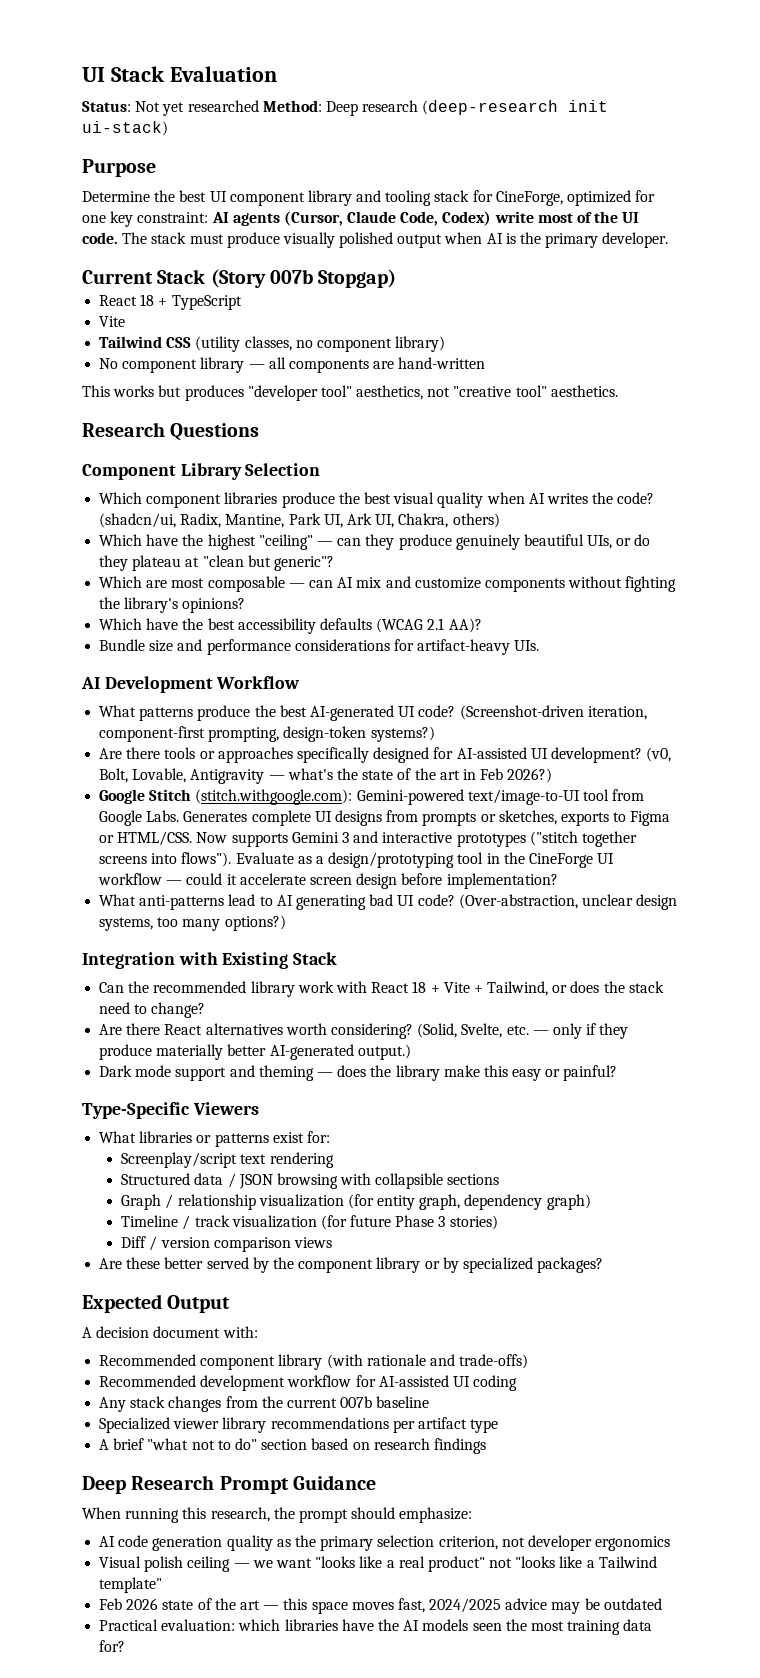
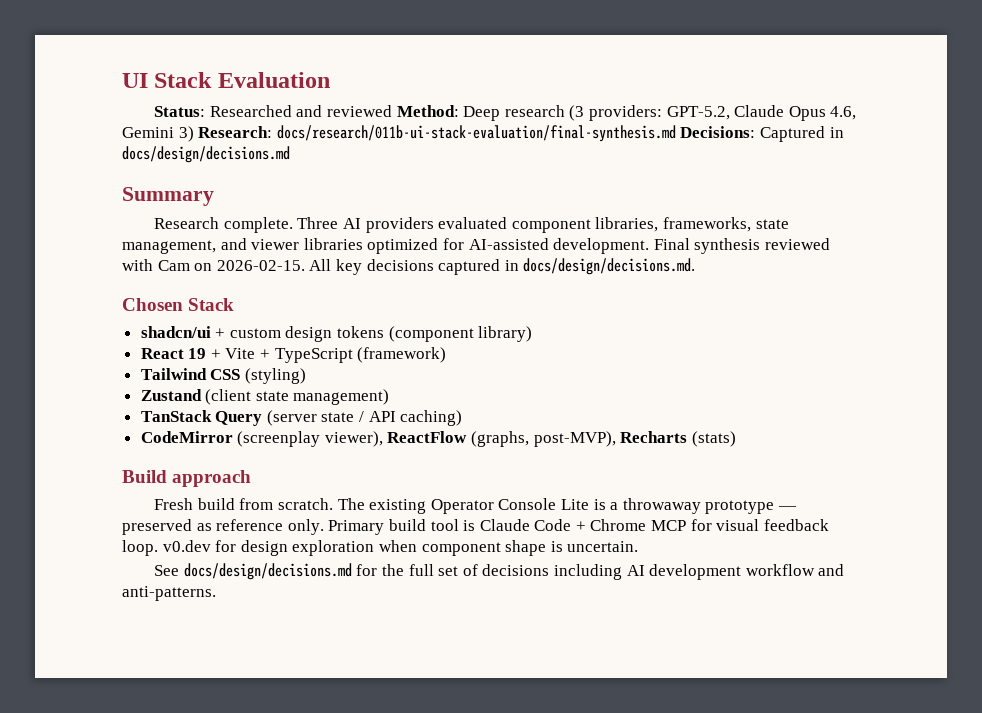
- Status: Not yet researched Method: Deep research (deep-research init ui-stack)
- Purpose
- Determine the best UI component library and tooling stack for CineForge, optimized for one key constraint: AI agents (Cursor, Claude Code, Codex) write most of the UI code. The stack must produce visually polished output when AI is the primary developer.
- Current Stack (Story 007b Stopgap)
- React 18 + TypeScript
- Vite
+ Status: Researched and reviewed Method: Deep research (3 providers: GPT-5.2, Claude Opus 4.6, Gemini 3) Research: docs/research/011b-ui-stack-evaluation/final-synthesis.md Decisions: Captured in docs/design/decisions.md
+ Summary
+ Research complete. Three AI providers evaluated component libraries, frameworks, state management, and viewer libraries optimized for AI-assisted development. Final synthesis reviewed with Cam on 2026-02-15. All key decisions captured in docs/design/decisions.md.
+ Chosen Stack
+ shadcn/ui + custom design tokens (component library)
+ React 19 + Vite + TypeScript (framework)
- Tailwind CSS (utility classes, no component library)
- No component library — all components are hand-written
- This works but produces "developer tool" aesthetics, not "creative tool" aesthetics.
- Research Questions
- Component Library Selection
- Which component libraries produce the best visual quality when AI writes the code? (shadcn/ui, Radix, Mantine, Park UI, Ark UI, Chakra, others)
- Which have the highest "ceiling" — can they produce genuinely beautiful UIs, or do they plateau at "clean but generic"?
- Which are most composable — can AI mix and customize components without fighting the library's opinions?
- Which have the best accessibility defaults (WCAG 2.1 AA)?
- Bundle size and performance considerations for artifact-heavy UIs.
- AI Development Workflow
- What patterns produce the best AI-generated UI code? (Screenshot-driven iteration, component-first prompting, design-token systems?)
- Are there tools or approaches specifically designed for AI-assisted UI development? (v0, Bolt, Lovable, Antigravity — what's the state of the art in Feb 2026?)
- Google Stitch (stitch.withgoogle.com): Gemini-powered text/image-to-UI tool from Google Labs. Generates complete UI designs from prompts or sketches, exports to Figma or HTML/CSS. Now supports Gemini 3 and interactive prototypes ("stitch together screens into flows"). Evaluate as a design/prototyping tool in the CineForge UI workflow — could it accelerate screen design before implementation?
- What anti-patterns lead to AI generating bad UI code? (Over-abstraction, unclear design systems, too many options?)
- Integration with Existing Stack
- Can the recommended library work with React 18 + Vite + Tailwind, or does the stack need to change?
- Are there React alternatives worth considering? (Solid, Svelte, etc. — only if they produce materially better AI-generated output.)
- Dark mode support and theming — does the library make this easy or painful?
- Type-Specific Viewers
- What libraries or patterns exist for:
- Screenplay/script text rendering
- Structured data / JSON browsing with collapsible sections
- Graph / relationship visualization (for entity graph, dependency graph)
- Timeline / track visualization (for future Phase 3 stories)
- Diff / version comparison views
- Are these better served by the component library or by specialized packages?
- Expected Output
- A decision document with:
- Recommended component library (with rationale and trade-offs)
- Recommended development workflow for AI-assisted UI coding
- Any stack changes from the current 007b baseline
- Specialized viewer library recommendations per artifact type
- A brief "what not to do" section based on research findings
- Deep Research Prompt Guidance
- When running this research, the prompt should emphasize:
- AI code generation quality as the primary selection criterion, not developer ergonomics
- Visual polish ceiling — we want "looks like a real product" not "looks like a Tailwind template"
- Feb 2026 state of the art — this space moves fast, 2024/2025 advice may be outdated
- Practical evaluation: which libraries have the AI models seen the most training data for?
+ Tailwind CSS (styling)
+ Zustand (client state management)
+ TanStack Query (server state / API caching)
+ CodeMirror (screenplay viewer), ReactFlow (graphs, post-MVP), Recharts (stats)
+ Build approach
+ Fresh build from scratch. The existing Operator Console Lite is a throwaway prototype — preserved as reference only. Primary build tool is Claude Code + Chrome MCP for visual feedback loop. v0.dev for design exploration when component shape is uncertain.
+ See docs/design/decisions.md for the full set of decisions including AI development workflow and anti-patterns.

